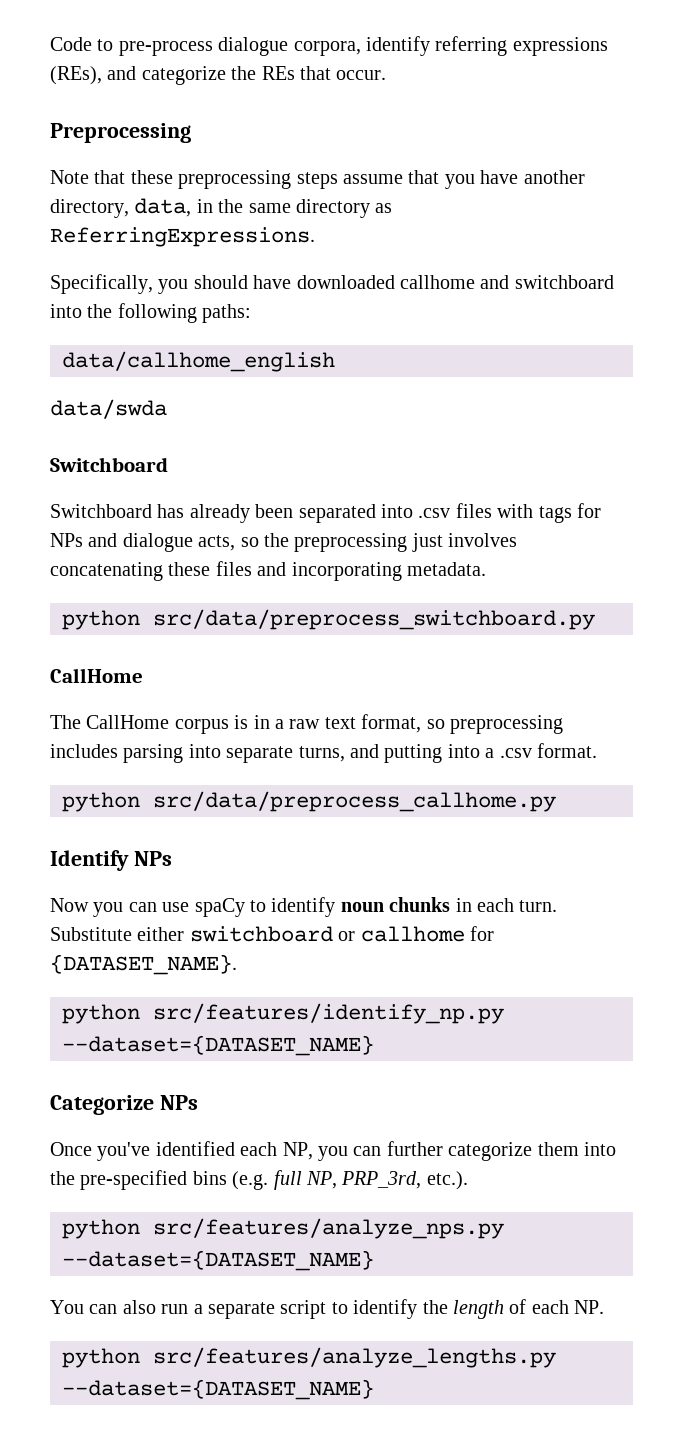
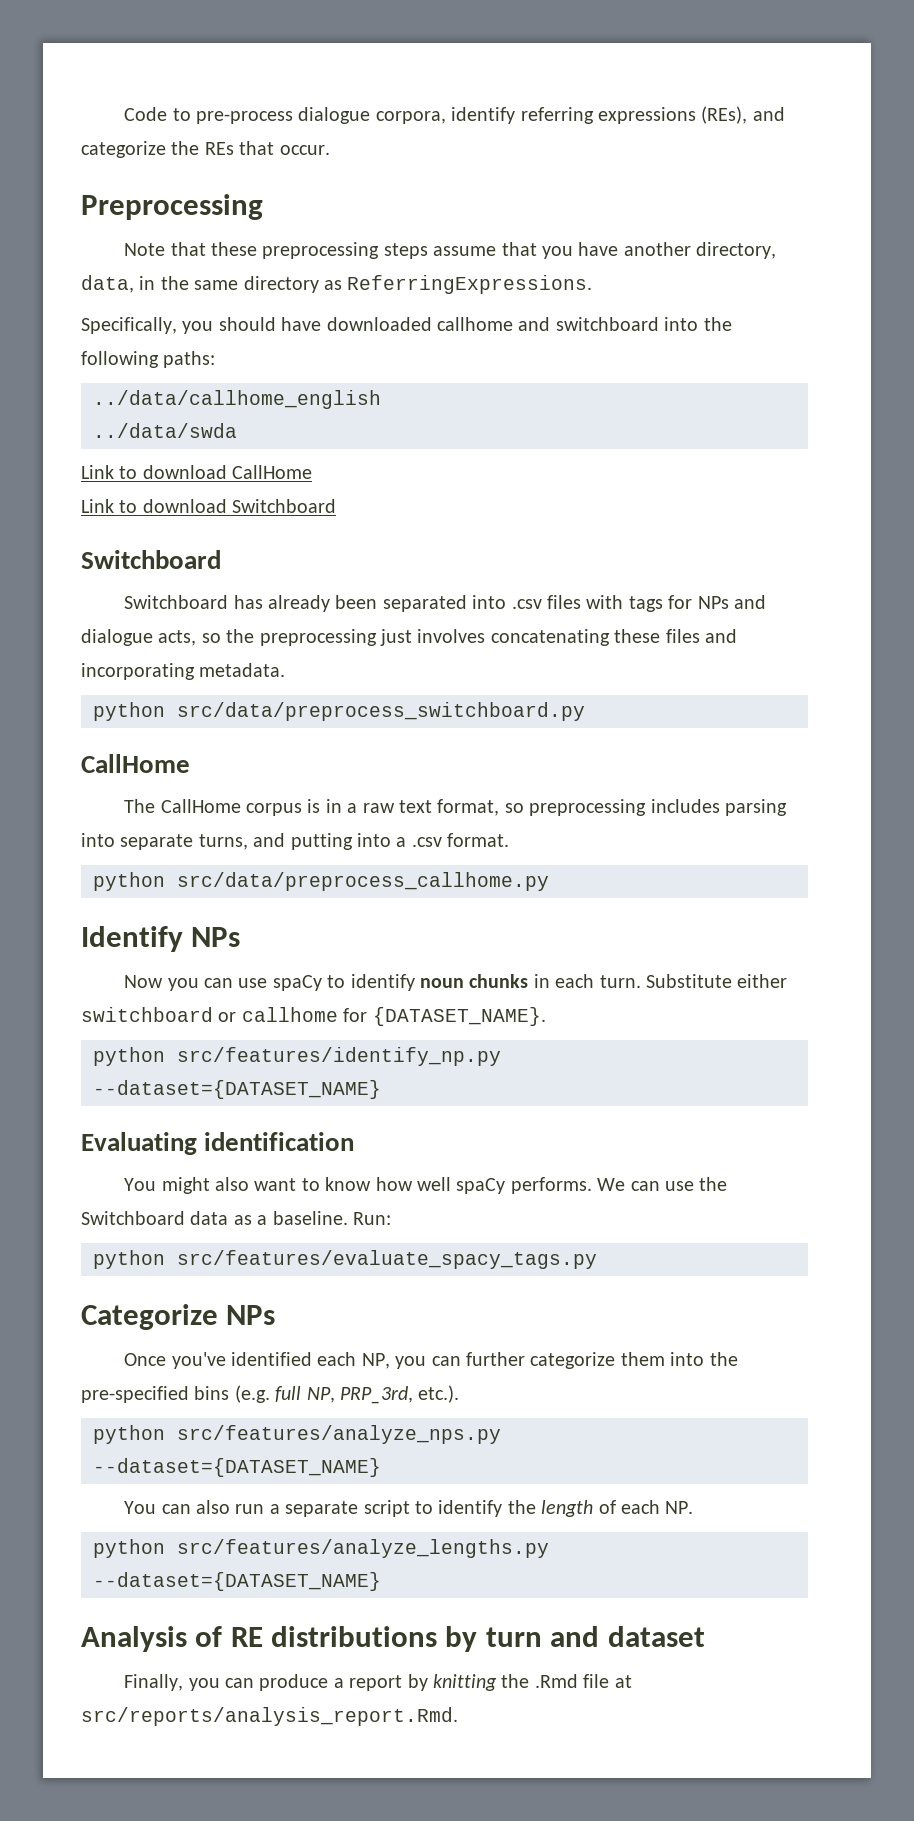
- data/callhome_english
- data/swda
+ ../data/callhome_english
+ ../data/swda
+ Link to download CallHome
+ Link to download Switchboard
+ Evaluating identification
+ You might also want to know how well spaCy performs. We can use the Switchboard data as a baseline. Run:
+ python src/features/evaluate_spacy_tags.py
+ Analysis of RE distributions by turn and dataset
+ Finally, you can produce a report by knitting the .Rmd file at src/reports/analysis_report.Rmd.

